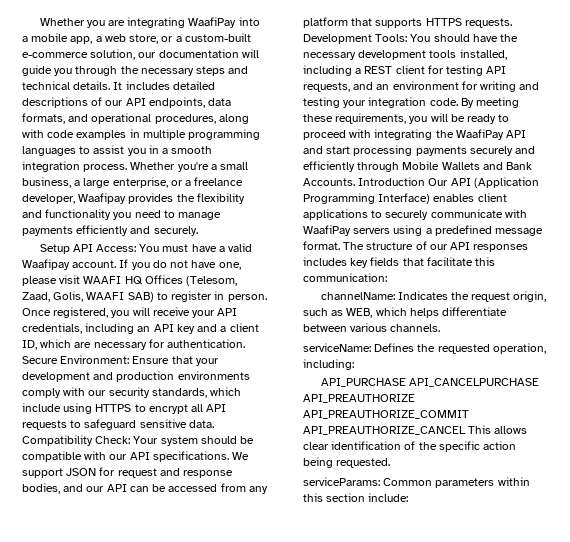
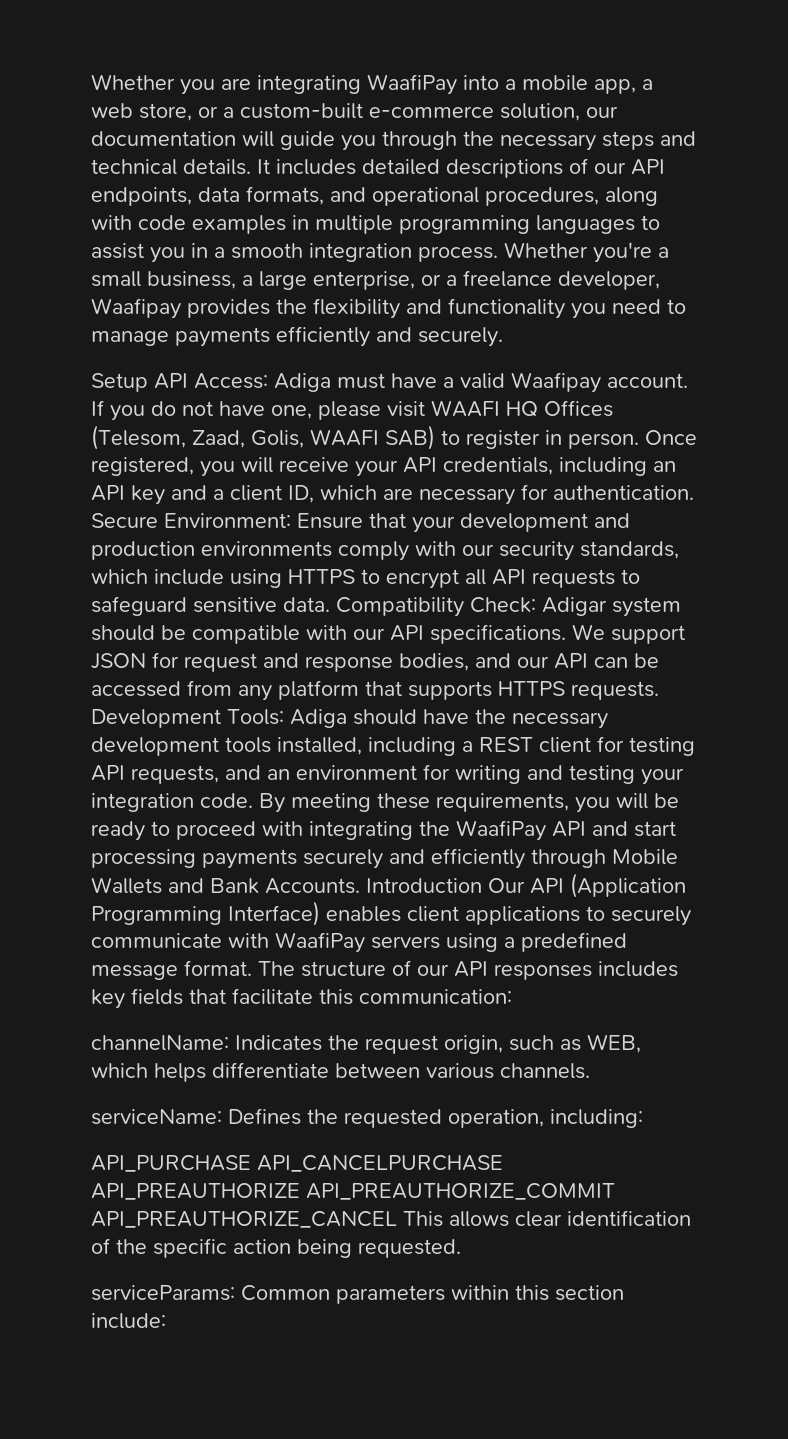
- Setup API Access: You must have a valid Waafipay account.
+ Setup API Access: Adiga must have a valid Waafipay account.
- Compatibility Check: Your system should be compatible with our API specifications.
+ Compatibility Check: Adigar system should be compatible with our API specifications.
- Development Tools: You should have the necessary development tools installed, including a REST client for testing API requests, and an environment for writing and testing your integration code.
+ Development Tools: Adiga should have the necessary development tools installed, including a REST client for testing API requests, and an environment for writing and testing your integration code.

